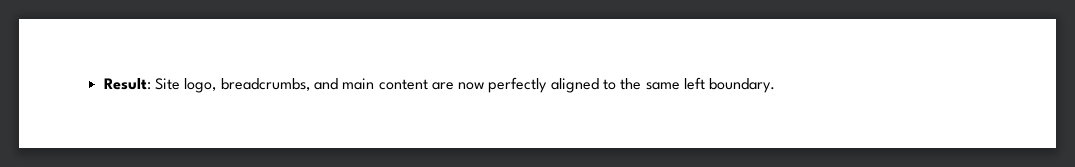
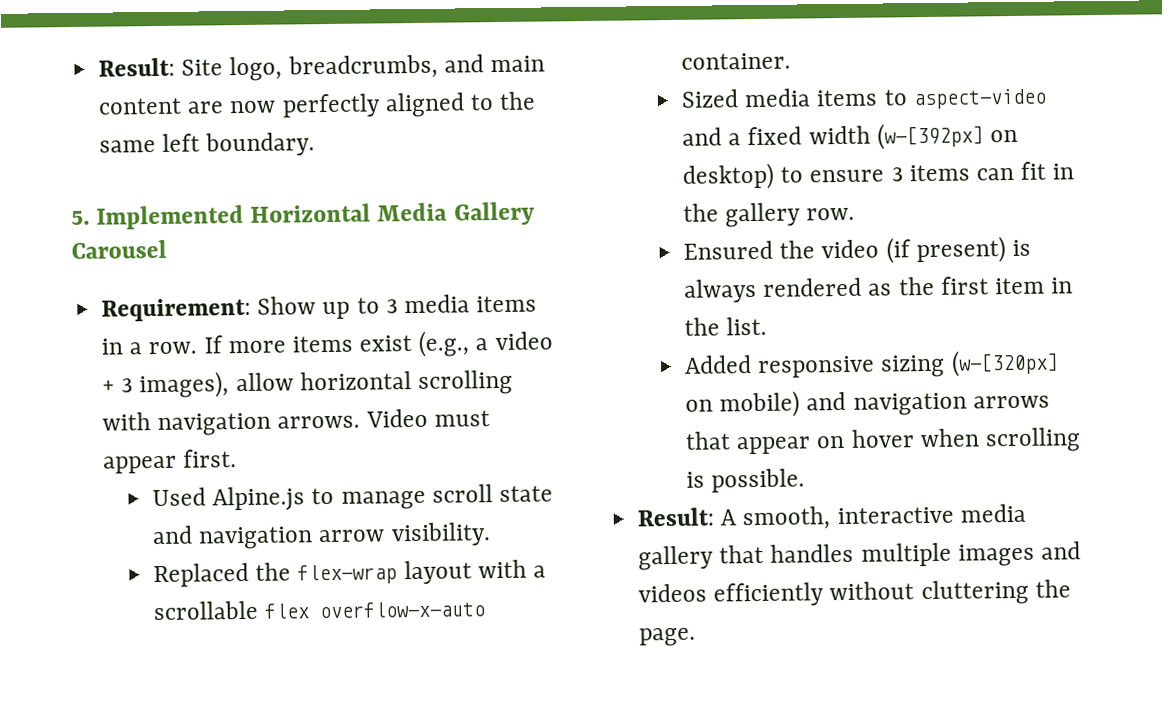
+ 5. Implemented Horizontal Media Gallery Carousel
+ Requirement: Show up to 3 media items in a row. If more items exist (e.g., a video + 3 images), allow horizontal scrolling with navigation arrows. Video must appear first.
+ Used Alpine.js to manage scroll state and navigation arrow visibility.
+ Replaced the flex-wrap layout with a scrollable flex overflow-x-auto container.
+ Sized media items to aspect-video and a fixed width (w-[392px] on desktop) to ensure 3 items can fit in the gallery row.
+ Ensured the video (if present) is always rendered as the first item in the list.
+ Added responsive sizing (w-[320px] on mobile) and navigation arrows that appear on hover when scrolling is possible.
+ Result: A smooth, interactive media gallery that handles multiple images and videos efficiently without cluttering the page.

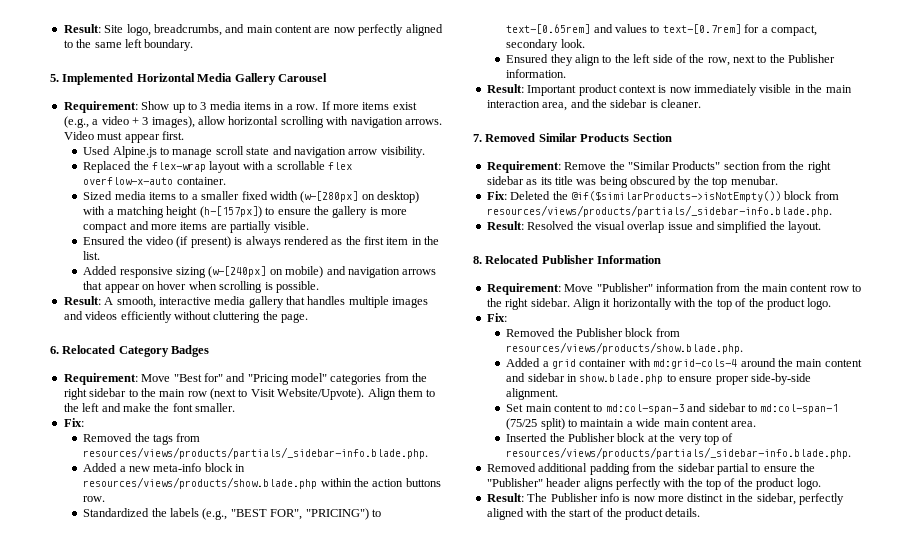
- Sized media items to aspect-video and a fixed width (w-[392px] on desktop) to ensure 3 items can fit in the gallery row.
+ Sized media items to a smaller fixed width (w-[280px] on desktop) with a matching height (h-[157px]) to ensure the gallery is more compact and more items are partially visible.
- Added responsive sizing (w-[320px] on mobile) and navigation arrows that appear on hover when scrolling is possible.
+ Added responsive sizing (w-[240px] on mobile) and navigation arrows that appear on hover when scrolling is possible.
+ 6. Relocated Category Badges
+ Requirement: Move "Best for" and "Pricing model" categories from the right sidebar to the main row (next to Visit Website/Upvote). Align them to the left and make the font smaller.
+ Fix:
+ Removed the tags from resources/views/products/partials/_sidebar-info.blade.php.
+ Added a new meta-info block in resources/views/products/show.blade.php within the action buttons row.
+ Standardized the labels (e.g., "BEST FOR", "PRICING") to text-[0.65rem] and values to text-[0.7rem] for a compact, secondary look.
+ Ensured they align to the left side of the row, next to the Publisher information.
+ Result: Important product context is now immediately visible in the main interaction area, and the sidebar is cleaner.
+ 7. Removed Similar Products Section
+ Requirement: Remove the "Similar Products" section from the right sidebar as its title was being obscured by the top menubar.
+ Fix: Deleted the @if($similarProducts->isNotEmpty()) block from resources/views/products/partials/_sidebar-info.blade.php.
+ Result: Resolved the visual overlap issue and simplified the layout.
+ 8. Relocated Publisher Information
+ Requirement: Move "Publisher" information from the main content row to the right sidebar. Align it horizontally with the top of the product logo.
+ Fix:
+ Removed the Publisher block from resources/views/products/show.blade.php.
+ Added a grid container with md:grid-cols-4 around the main content and sidebar in show.blade.php to ensure proper side-by-side alignment.
+ Set main content to md:col-span-3 and sidebar to md:col-span-1 (75/25 split) to maintain a wide main content area.
+ Inserted the Publisher block at the very top of resources/views/products/partials/_sidebar-info.blade.php.
+ Removed additional padding from the sidebar partial to ensure the "Publisher" header aligns perfectly with the top of the product logo.
+ Result: The Publisher info is now more distinct in the sidebar, perfectly aligned with the start of the product details.

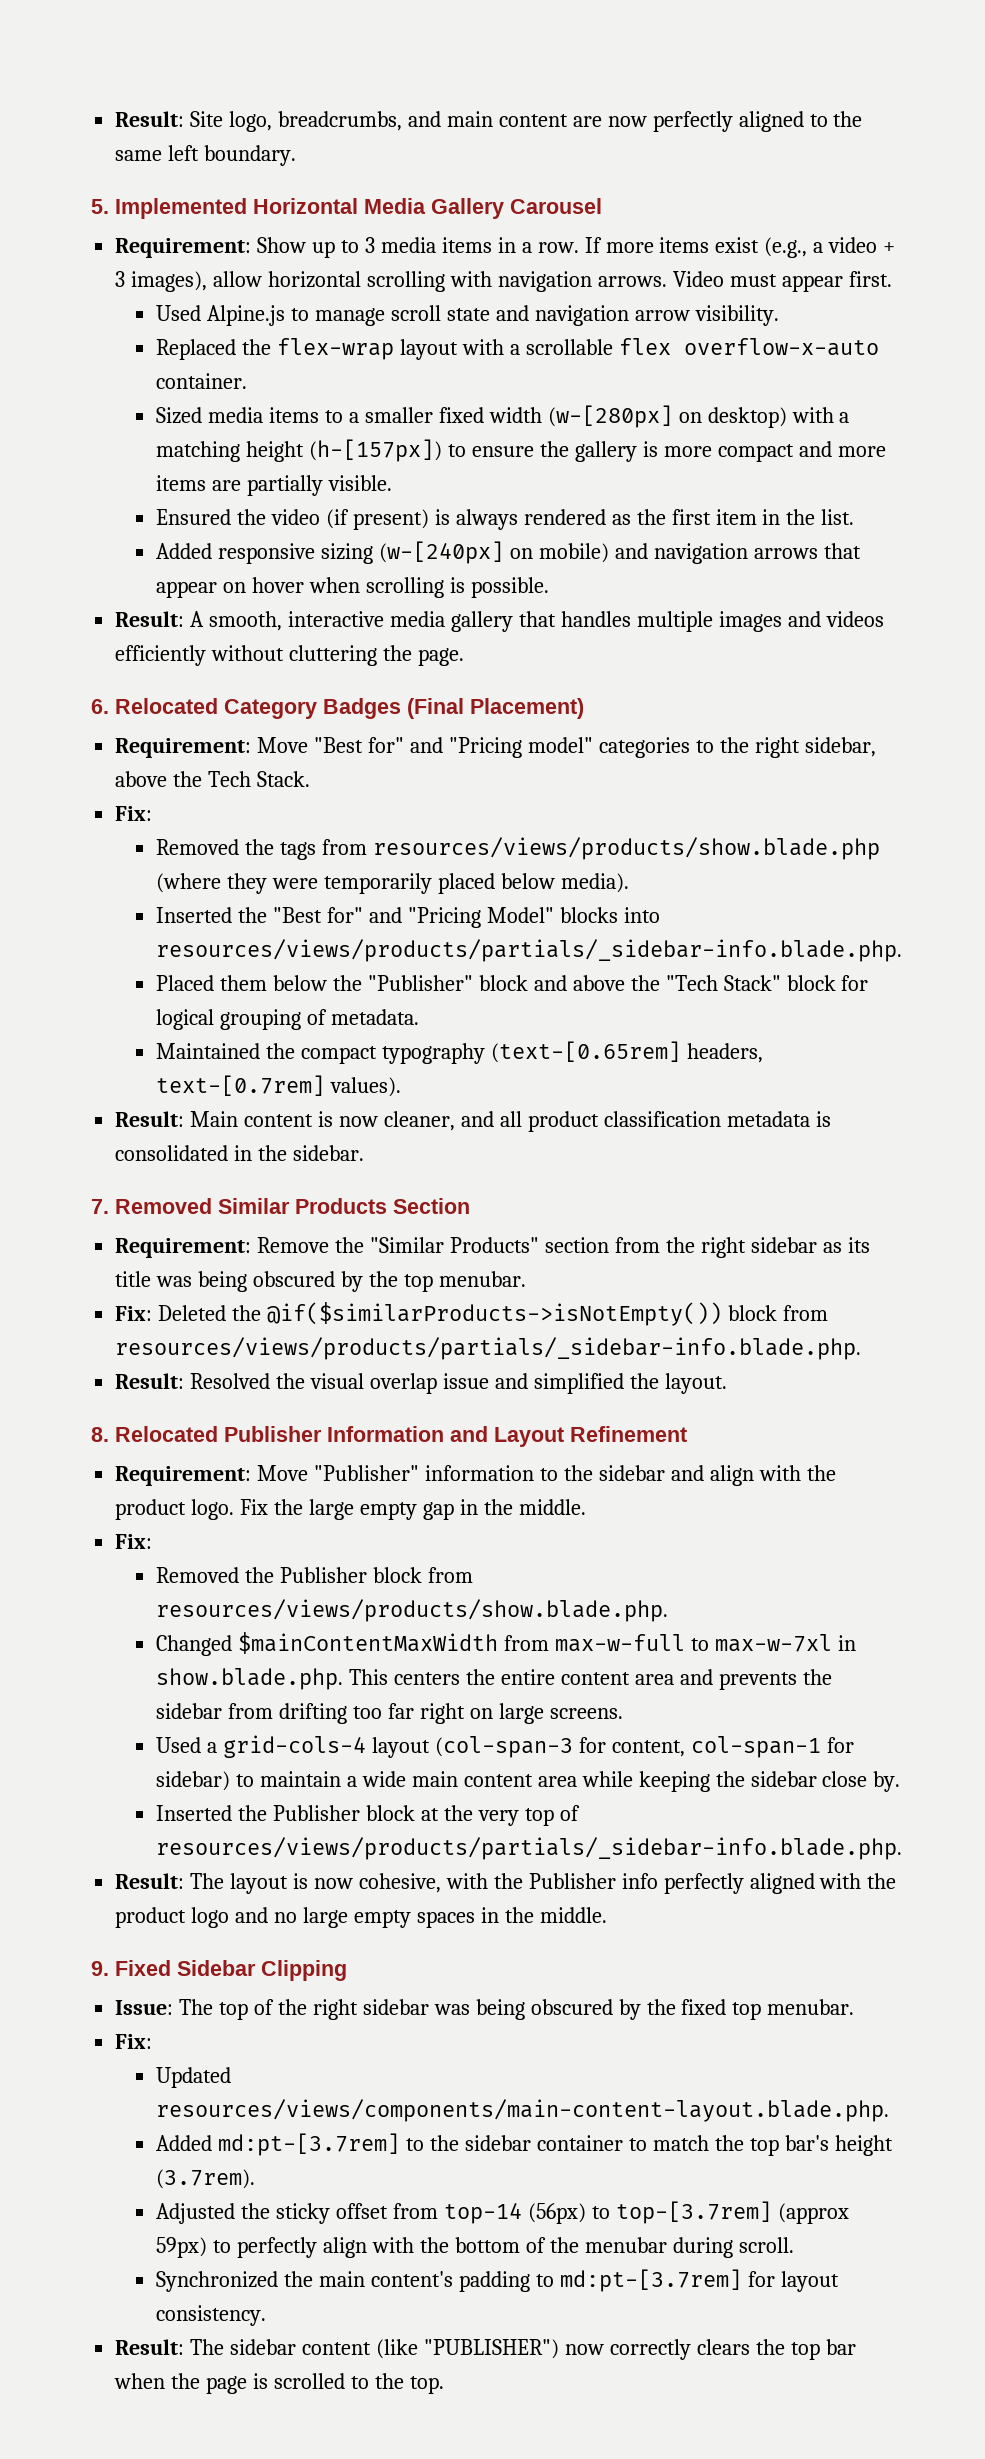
- 6. Relocated Category Badges
+ 6. Relocated Category Badges (Final Placement)
- Requirement: Move "Best for" and "Pricing model" categories from the right sidebar to the main row (next to Visit Website/Upvote). Align them to the left and make the font smaller.
+ Requirement: Move "Best for" and "Pricing model" categories to the right sidebar, above the Tech Stack.
- Removed the tags from resources/views/products/partials/_sidebar-info.blade.php.
- Added a new meta-info block in resources/views/products/show.blade.php within the action buttons row.
- Standardized the labels (e.g., "BEST FOR", "PRICING") to text-[0.65rem] and values to text-[0.7rem] for a compact, secondary look.
- Ensured they align to the left side of the row, next to the Publisher information.
- Result: Important product context is now immediately visible in the main interaction area, and the sidebar is cleaner.
+ Removed the tags from resources/views/products/show.blade.php (where they were temporarily placed below media).
+ Inserted the "Best for" and "Pricing Model" blocks into resources/views/products/partials/_sidebar-info.blade.php.
+ Placed them below the "Publisher" block and above the "Tech Stack" block for logical grouping of metadata.
+ Maintained the compact typography (text-[0.65rem] headers, text-[0.7rem] values).
+ Result: Main content is now cleaner, and all product classification metadata is consolidated in the sidebar.
- 8. Relocated Publisher Information
+ 8. Relocated Publisher Information and Layout Refinement
- Requirement: Move "Publisher" information from the main content row to the right sidebar. Align it horizontally with the top of the product logo.
+ Requirement: Move "Publisher" information to the sidebar and align with the product logo. Fix the large empty gap in the middle.
- Added a grid container with md:grid-cols-4 around the main content and sidebar in show.blade.php to ensure proper side-by-side alignment.
- Set main content to md:col-span-3 and sidebar to md:col-span-1 (75/25 split) to maintain a wide main content area.
+ Changed $mainContentMaxWidth from max-w-full to max-w-7xl in show.blade.php. This centers the entire content area and prevents the sidebar from drifting too far right on large screens.
+ Used a grid-cols-4 layout (col-span-3 for content, col-span-1 for sidebar) to maintain a wide main content area while keeping the sidebar close by.
- Removed additional padding from the sidebar partial to ensure the "Publisher" header aligns perfectly with the top of the product logo.
- Result: The Publisher info is now more distinct in the sidebar, perfectly aligned with the start of the product details.
+ Result: The layout is now cohesive, with the Publisher info perfectly aligned with the product logo and no large empty spaces in the middle.
+ 9. Fixed Sidebar Clipping
+ Issue: The top of the right sidebar was being obscured by the fixed top menubar.
+ Fix:
+ Updated resources/views/components/main-content-layout.blade.php.
+ Added md:pt-[3.7rem] to the sidebar container to match the top bar's height (3.7rem).
+ Adjusted the sticky offset from top-14 (56px) to top-[3.7rem] (approx 59px) to perfectly align with the bottom of the menubar during scroll.
+ Synchronized the main content's padding to md:pt-[3.7rem] for layout consistency.
+ Result: The sidebar content (like "PUBLISHER") now correctly clears the top bar when the page is scrolled to the top.

